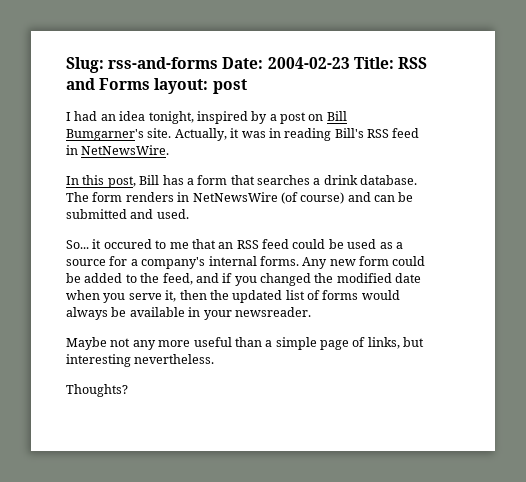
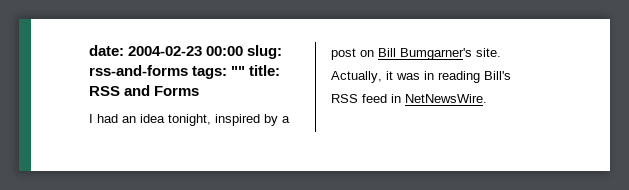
- Slug: rss-and-forms Date: 2004-02-23 Title: RSS and Forms layout: post
+ date: 2004-02-23 00:00 slug: rss-and-forms tags: "" title: RSS and Forms
- In this post, Bill has a form that searches a drink database. The form renders in NetNewsWire (of course) and can be submitted and used.
- So... it occured to me that an RSS feed could be used as a source for a company's internal forms. Any new form could be added to the feed, and if you changed the modified date when you serve it, then the updated list of forms would always be available in your newsreader.
- Maybe not any more useful than a simple page of links, but interesting nevertheless.
- Thoughts?

